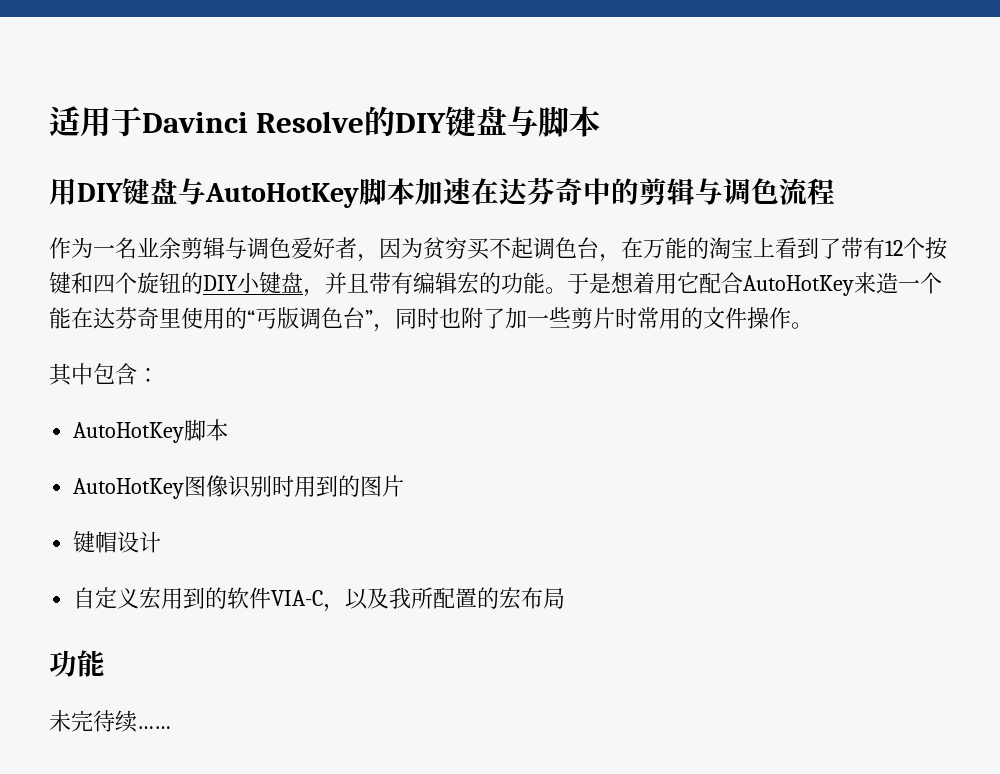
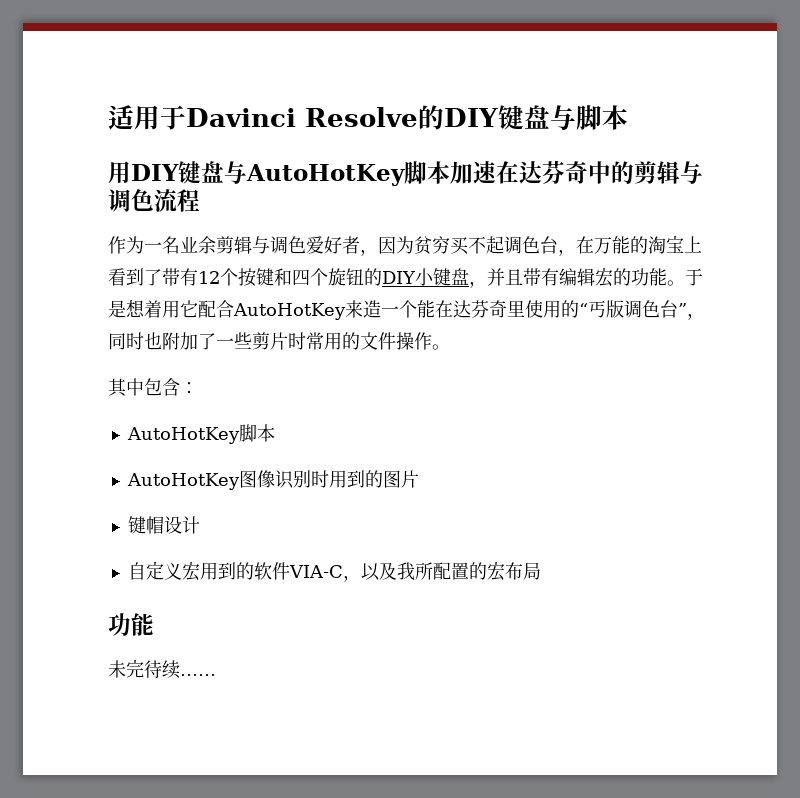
- 于是想着用它配合AutoHotKey来造一个能在达芬奇里使用的“丐版调色台”，同时也附了加一些剪片时常用的文件操作。
+ 于是想着用它配合AutoHotKey来造一个能在达芬奇里使用的“丐版调色台”，同时也附加了一些剪片时常用的文件操作。

